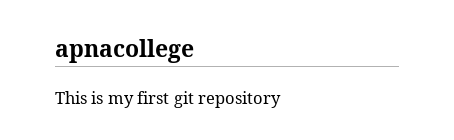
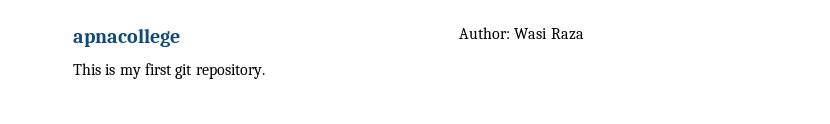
- This is my first git repository
+ This is my first git repository.
+ Author: Wasi Raza

